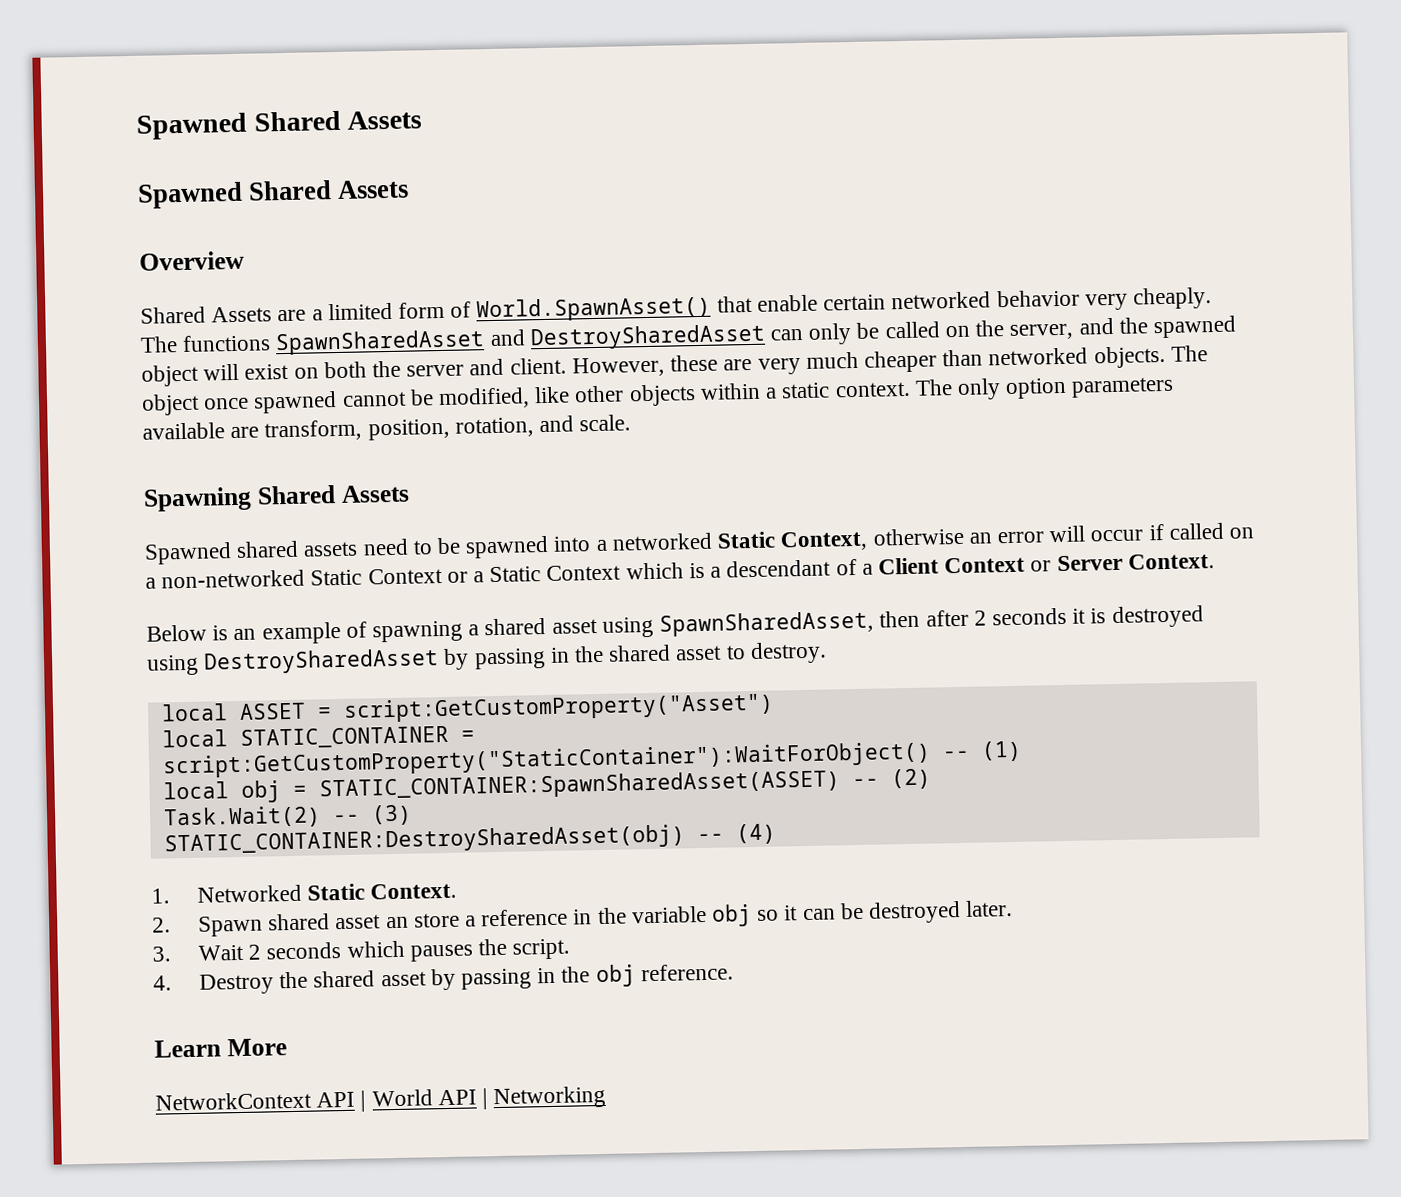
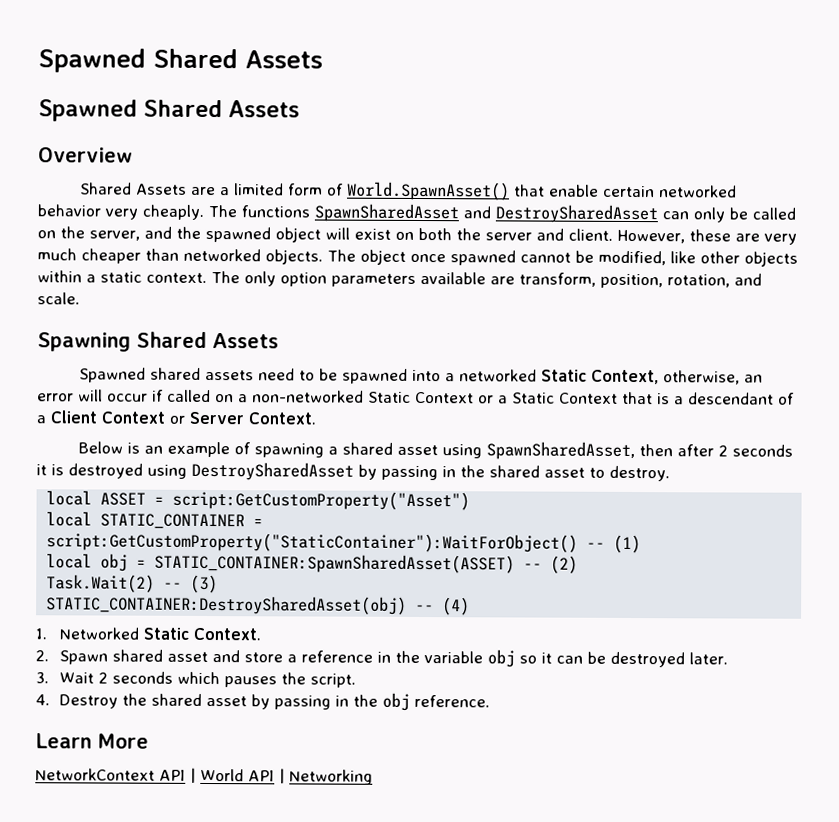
- Spawned shared assets need to be spawned into a networked Static Context, otherwise an error will occur if called on a non-networked Static Context or a Static Context which is a descendant of a Client Context or Server Context.
+ Spawned shared assets need to be spawned into a networked Static Context, otherwise, an error will occur if called on a non-networked Static Context or a Static Context that is a descendant of a Client Context or Server Context.
- 2. Spawn shared asset an store a reference in the variable obj so it can be destroyed later.
+ 2. Spawn shared asset and store a reference in the variable obj so it can be destroyed later.

